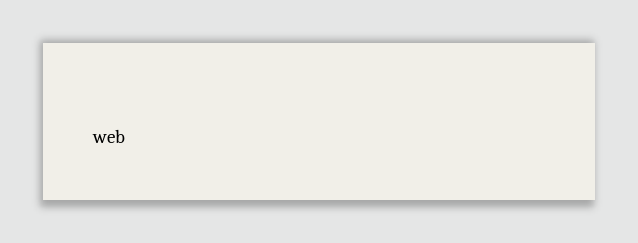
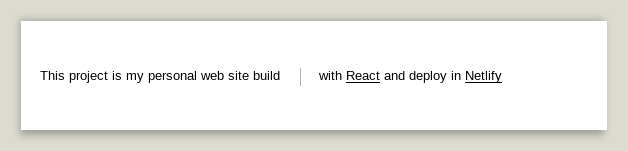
- web
+ This project is my personal web site build with React and deploy in Netlify

